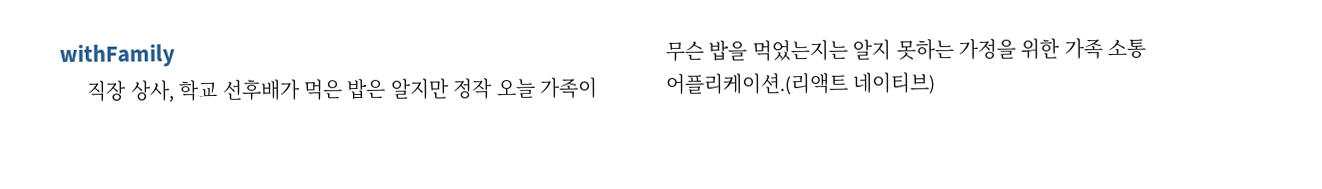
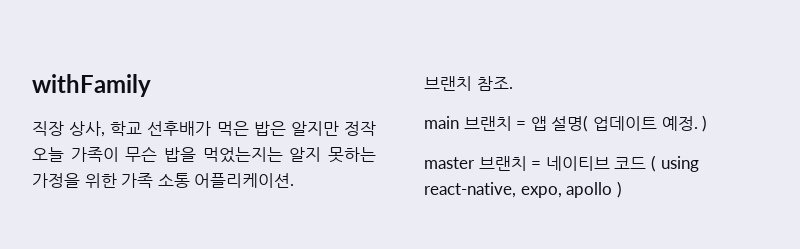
- 직장 상사, 학교 선후배가 먹은 밥은 알지만 정작 오늘 가족이 무슨 밥을 먹었는지는 알지 못하는 가정을 위한 가족 소통 어플리케이션.(리액트 네이티브)
+ 직장 상사, 학교 선후배가 먹은 밥은 알지만 정작 오늘 가족이 무슨 밥을 먹었는지는 알지 못하는 가정을 위한 가족 소통 어플리케이션.
+ 브랜치 참조.
+ main 브랜치 = 앱 설명( 업데이트 예정. )
+ master 브랜치 = 네이티브 코드 ( using react-native, expo, apollo )

